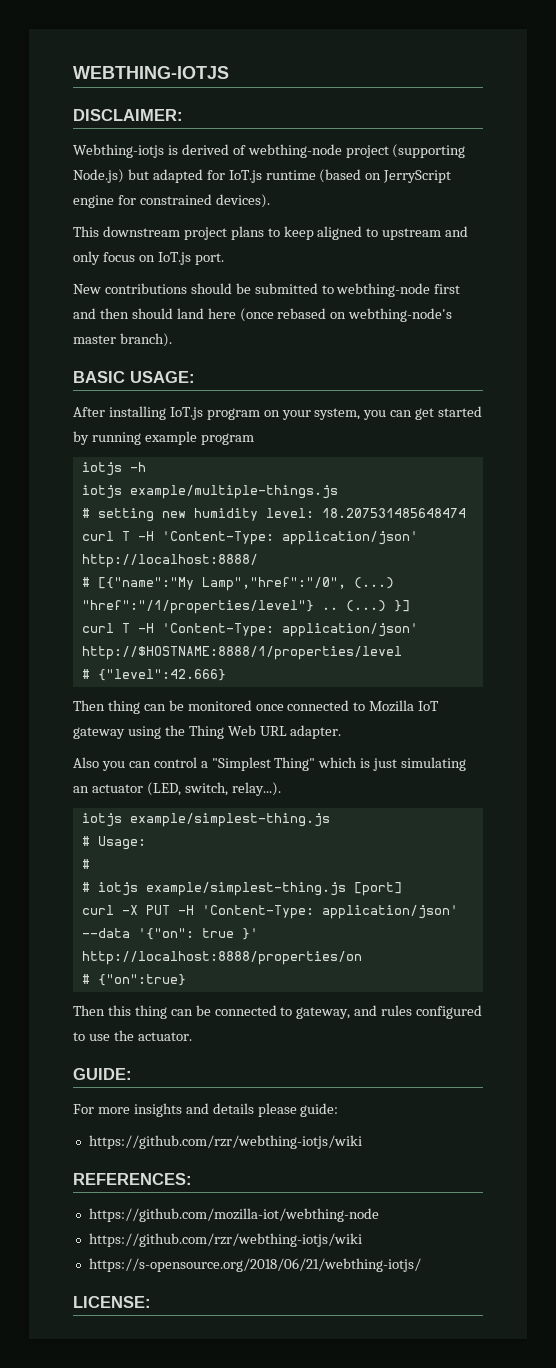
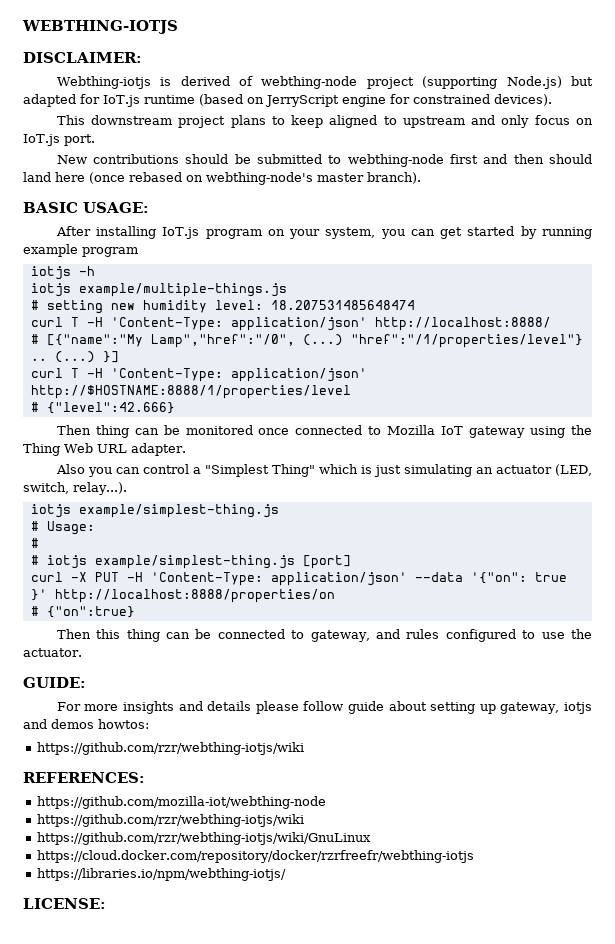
- For more insights and details please guide:
+ For more insights and details please follow guide about setting up gateway, iotjs and demos howtos:
- https://s-opensource.org/2018/06/21/webthing-iotjs/
+ https://github.com/rzr/webthing-iotjs/wiki/GnuLinux
+ https://cloud.docker.com/repository/docker/rzrfreefr/webthing-iotjs
+ https://libraries.io/npm/webthing-iotjs/

